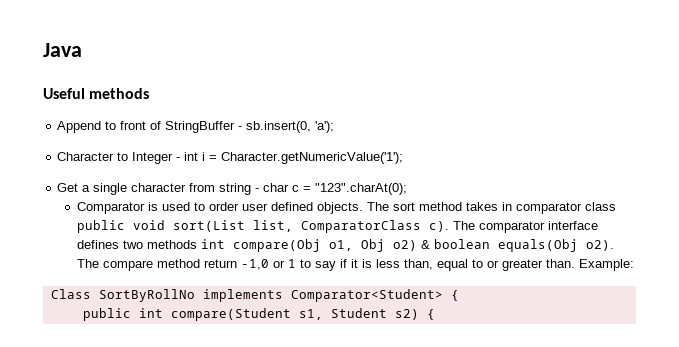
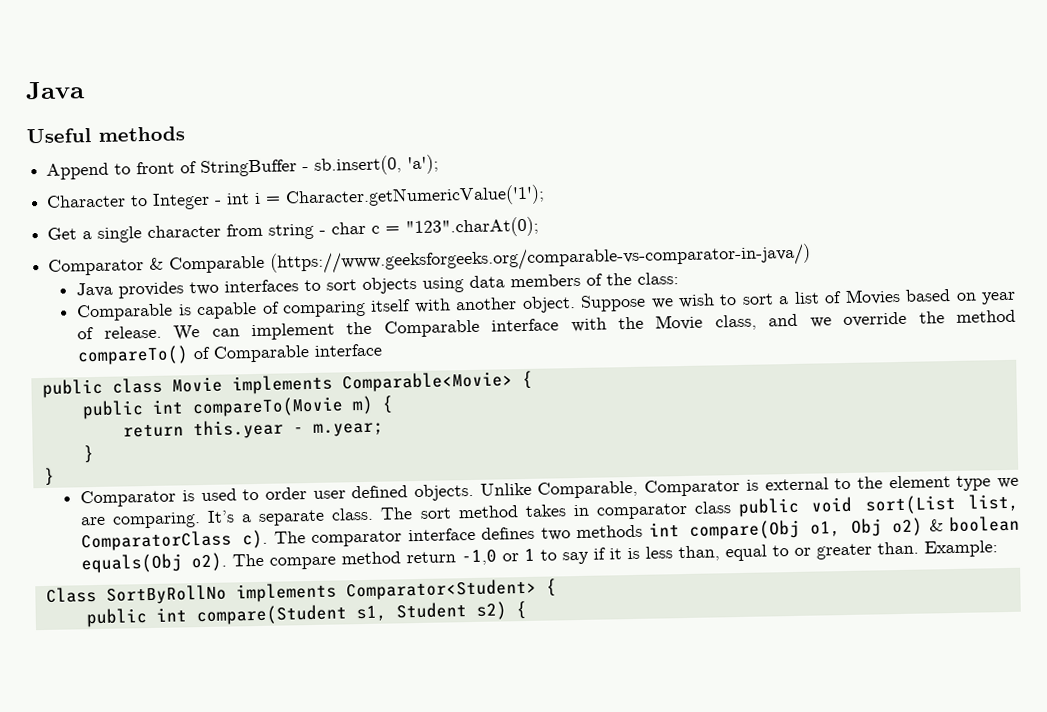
+ Comparator & Comparable (https://www.geeksforgeeks.org/comparable-vs-comparator-in-java/)
+ Java provides two interfaces to sort objects using data members of the class:
+ Comparable is capable of comparing itself with another object. Suppose we wish to sort a list of Movies based on year of release. We can implement the Comparable interface with the Movie class, and we override the method compareTo() of Comparable interface
+ public class Movie implements Comparable<Movie> {
+ public int compareTo(Movie m) {
+ return this.year - m.year;
+ }
+ }
+ Unlike Comparable, Comparator is external to the element type we are comparing. It’s a separate class.

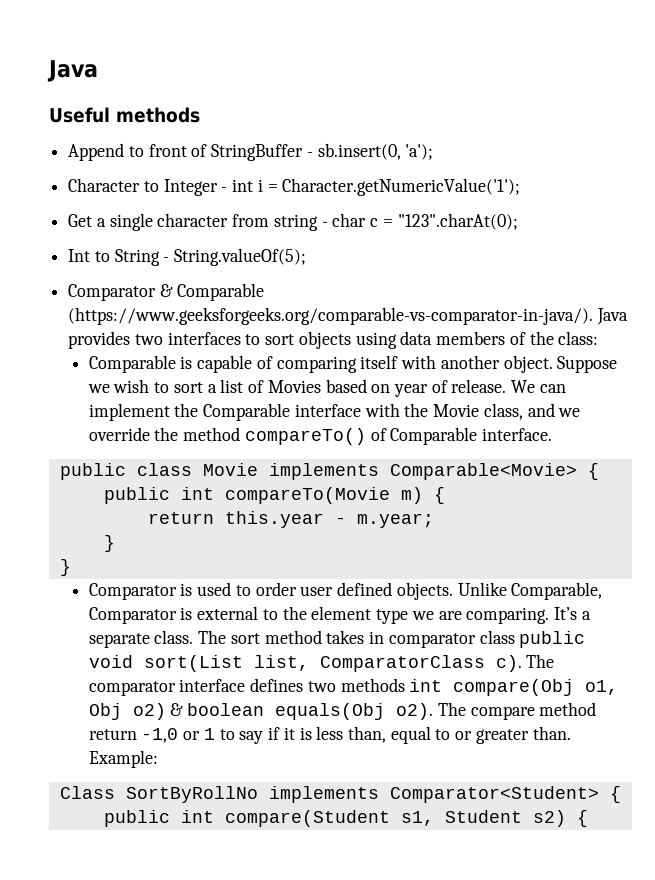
+ Int to String - String.valueOf(5);
- Comparator & Comparable (https://www.geeksforgeeks.org/comparable-vs-comparator-in-java/)
- Java provides two interfaces to sort objects using data members of the class:
+ Comparator & Comparable (https://www.geeksforgeeks.org/comparable-vs-comparator-in-java/). Java provides two interfaces to sort objects using data members of the class:
- We can implement the Comparable interface with the Movie class, and we override the method compareTo() of Comparable interface
+ We can implement the Comparable interface with the Movie class, and we override the method compareTo() of Comparable interface.

